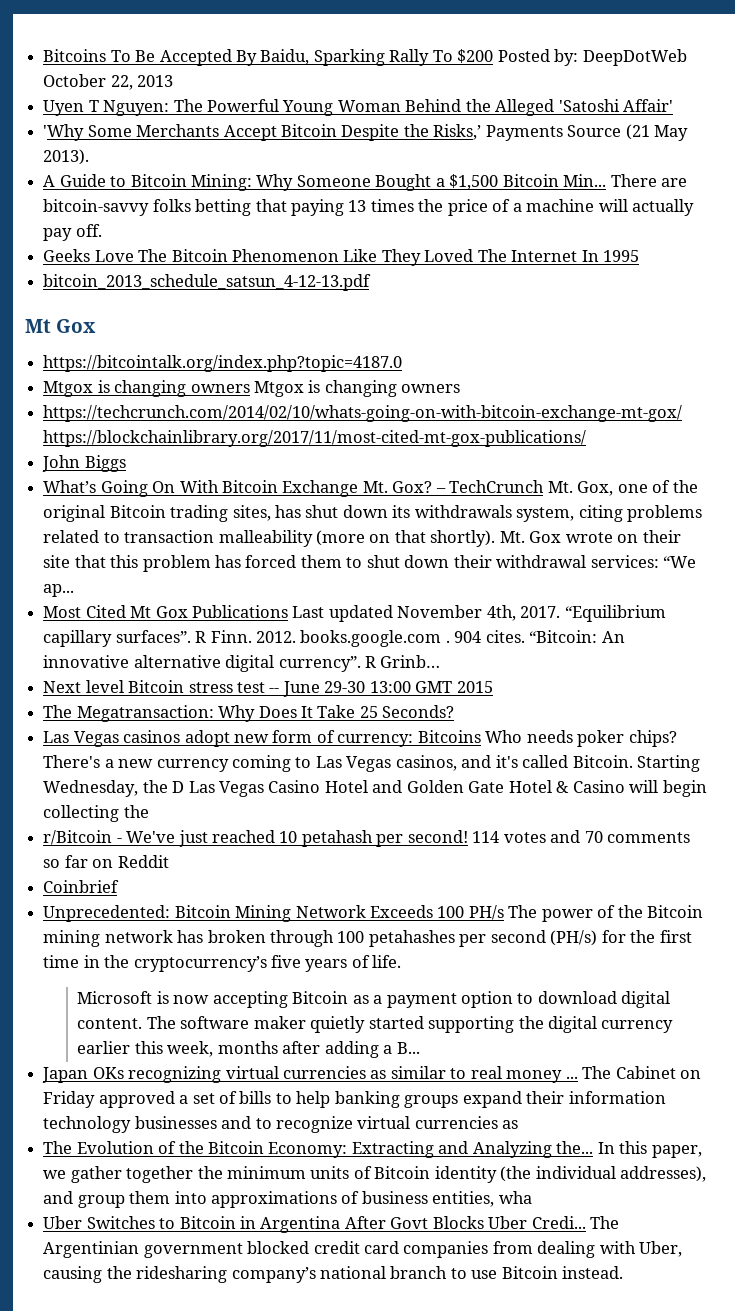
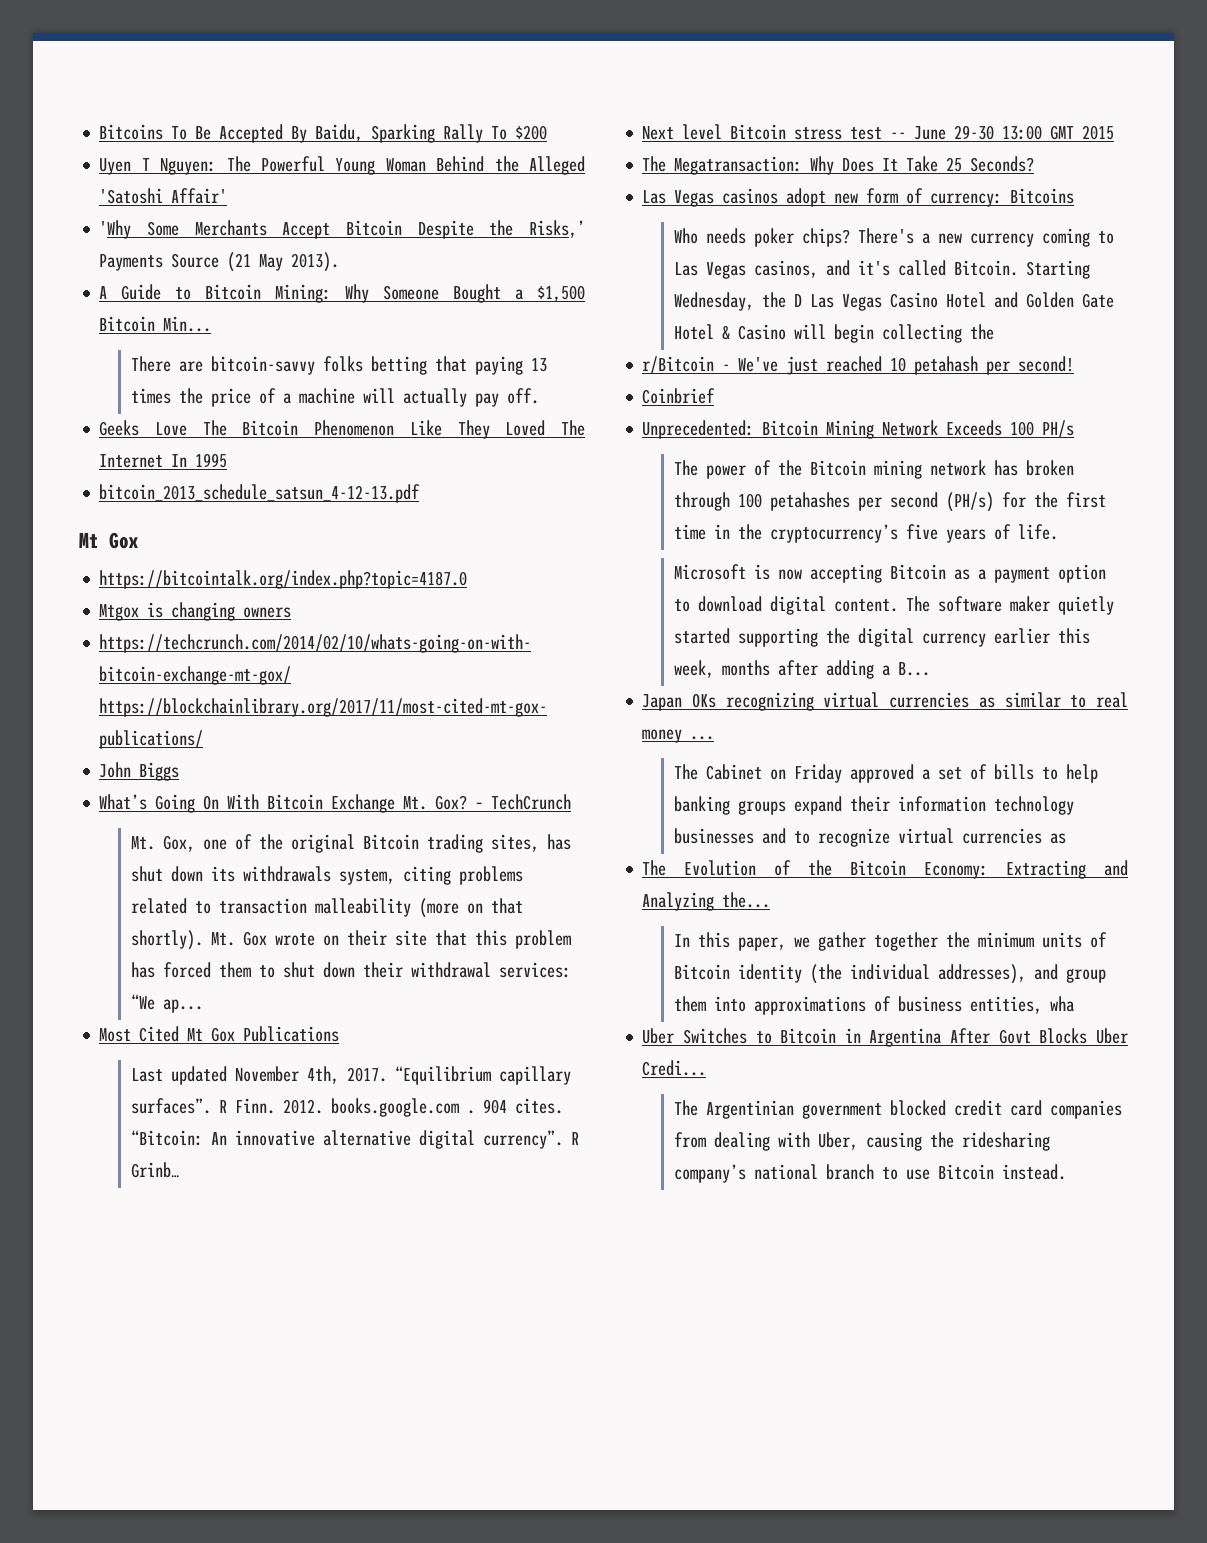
- Bitcoins To Be Accepted By Baidu, Sparking Rally To $200 Posted by: DeepDotWeb October 22, 2013
+ Bitcoins To Be Accepted By Baidu, Sparking Rally To $200
- A Guide to Bitcoin Mining: Why Someone Bought a $1,500 Bitcoin Min... There are bitcoin-savvy folks betting that paying 13 times the price of a machine will actually pay off.
+ A Guide to Bitcoin Mining: Why Someone Bought a $1,500 Bitcoin Min...
+ There are bitcoin-savvy folks betting that paying 13 times the price of a machine will actually pay off.
- Mtgox is changing owners Mtgox is changing owners
+ Mtgox is changing owners
- – TechCrunch Mt. Gox, one of the original Bitcoin trading sites, has shut down its withdrawals system, citing problems related to transaction malleability (more on that shortly).
+ – TechCrunch
+ Mt. Gox, one of the original Bitcoin trading sites, has shut down its withdrawals system, citing problems related to transaction malleability (more on that shortly).
- Most Cited Mt Gox Publications Last updated November 4th, 2017.
+ Most Cited Mt Gox Publications
+ Last updated November 4th, 2017.
- Las Vegas casinos adopt new form of currency: Bitcoins Who needs poker chips?
+ Las Vegas casinos adopt new form of currency: Bitcoins
+ Who needs poker chips?
- 114 votes and 70 comments so far on Reddit
- Unprecedented: Bitcoin Mining Network Exceeds 100 PH/s The power of the Bitcoin mining network has broken through 100 petahashes per second (PH/s) for the first time in the cryptocurrency’s five years of life.
+ Unprecedented: Bitcoin Mining Network Exceeds 100 PH/s
+ The power of the Bitcoin mining network has broken through 100 petahashes per second (PH/s) for the first time in the cryptocurrency’s five years of life.
- Japan OKs recognizing virtual currencies as similar to real money ... The Cabinet on Friday approved a set of bills to help banking groups expand their information technology businesses and to recognize virtual currencies as
+ Japan OKs recognizing virtual currencies as similar to real money ...
+ The Cabinet on Friday approved a set of bills to help banking groups expand their information technology businesses and to recognize virtual currencies as
- The Evolution of the Bitcoin Economy: Extracting and Analyzing the... In this paper, we gather together the minimum units of Bitcoin identity (the individual addresses), and group them into approximations of business entities, wha
+ The Evolution of the Bitcoin Economy: Extracting and Analyzing the...
+ In this paper, we gather together the minimum units of Bitcoin identity (the individual addresses), and group them into approximations of business entities, wha
- Uber Switches to Bitcoin in Argentina After Govt Blocks Uber Credi... The Argentinian government blocked credit card companies from dealing with Uber, causing the ridesharing company’s national branch to use Bitcoin instead.
+ Uber Switches to Bitcoin in Argentina After Govt Blocks Uber Credi...
+ The Argentinian government blocked credit card companies from dealing with Uber, causing the ridesharing company’s national branch to use Bitcoin instead.

